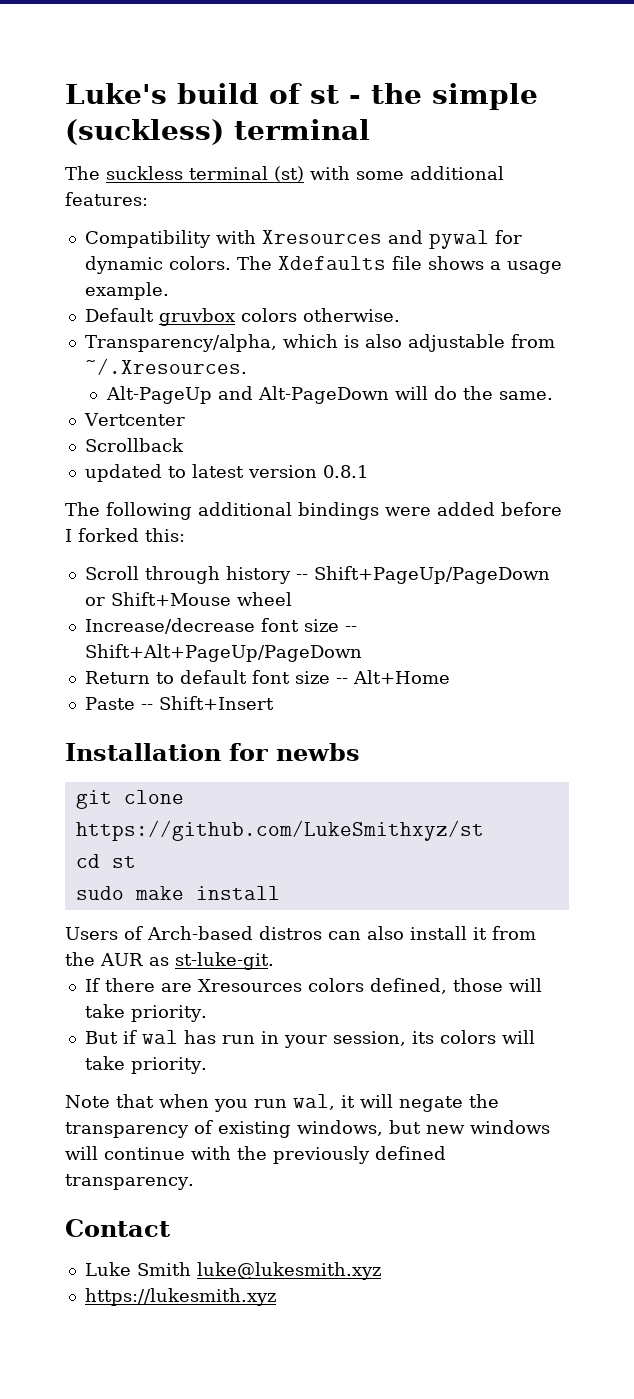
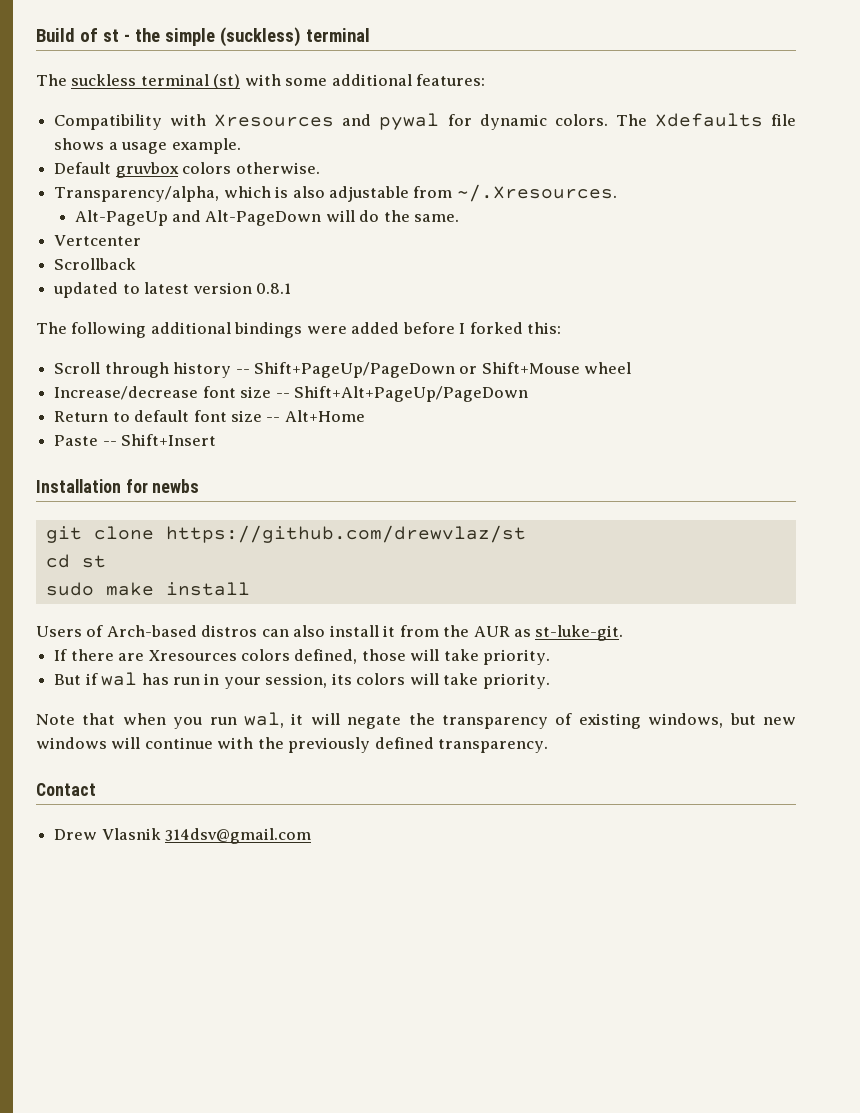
- Luke's build of st - the simple (suckless) terminal
+ Build of st - the simple (suckless) terminal
- git clone https://github.com/LukeSmithxyz/st
+ git clone https://github.com/drewvlaz/st
- Luke Smith luke@lukesmith.xyz
- https://lukesmith.xyz
+ Drew Vlasnik 314dsv@gmail.com

